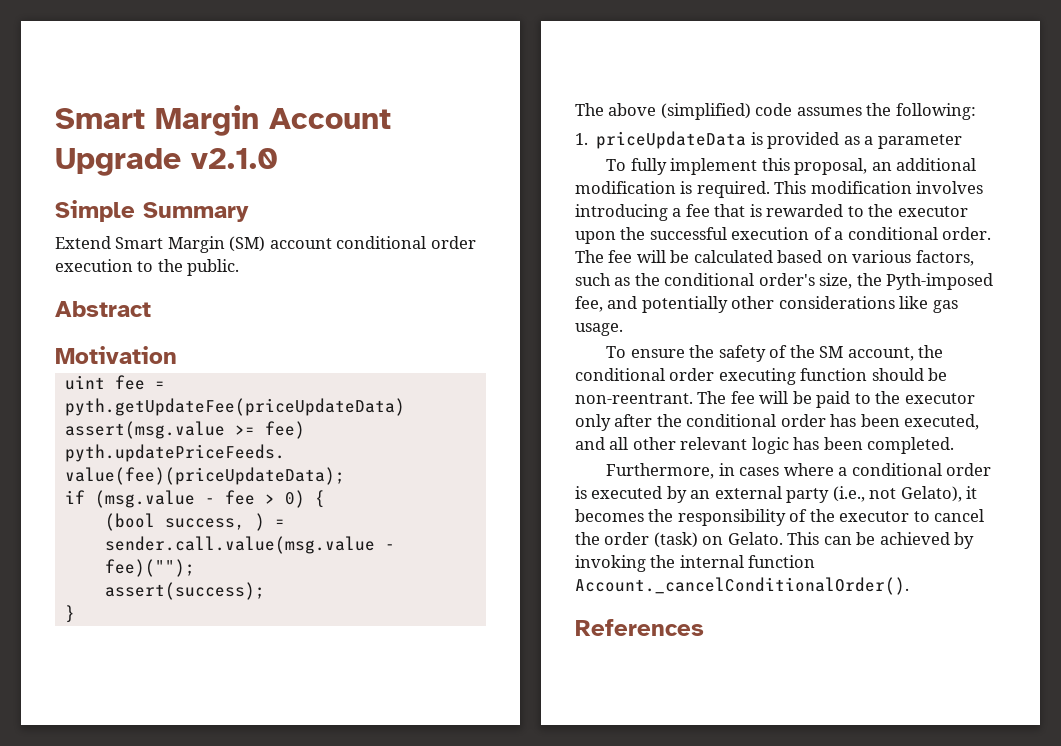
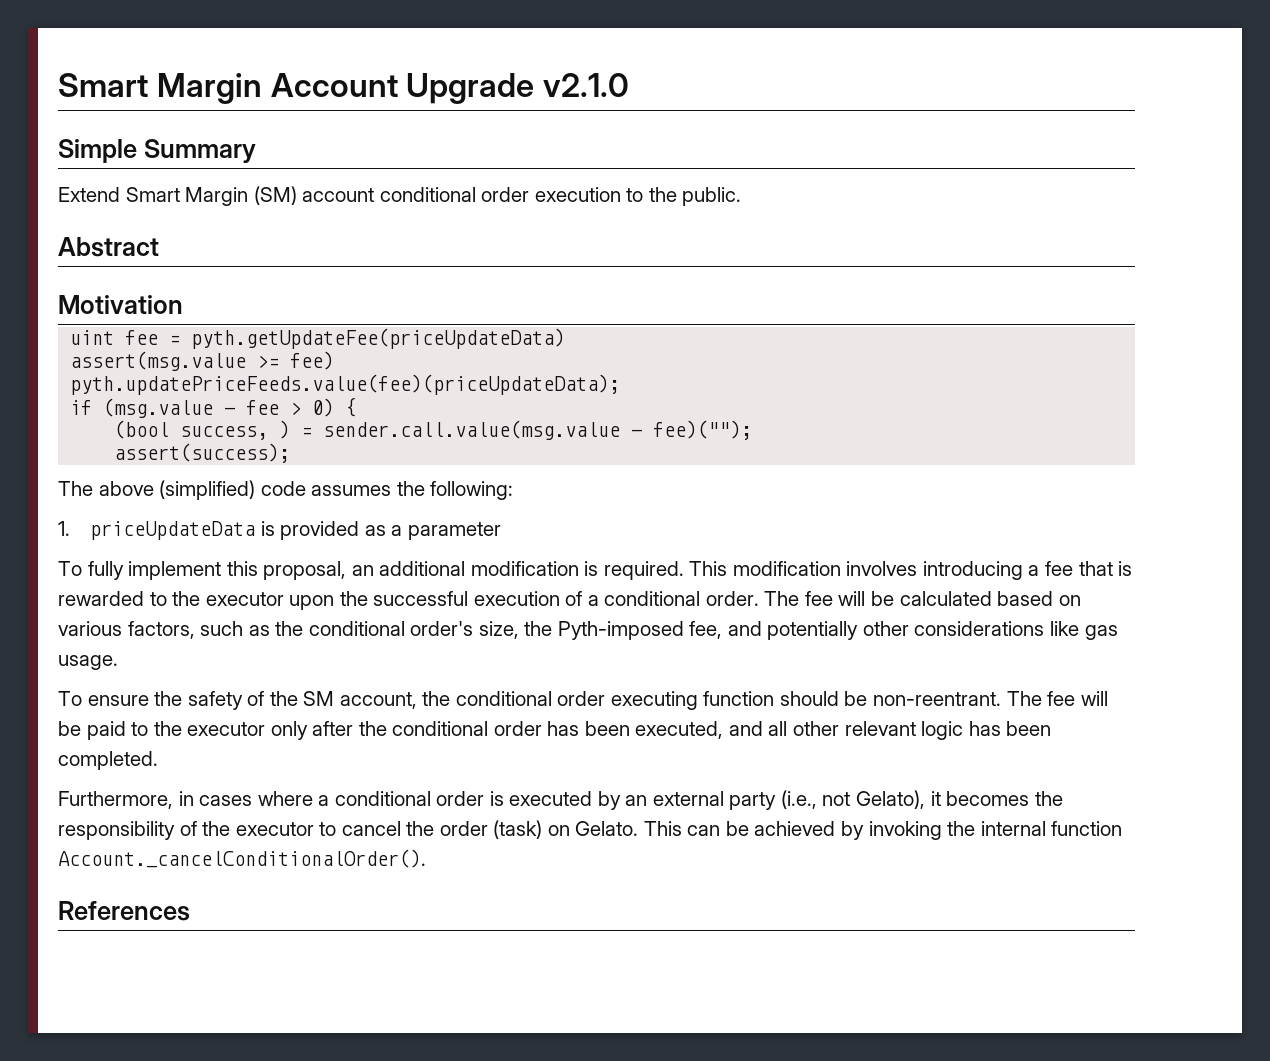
- }

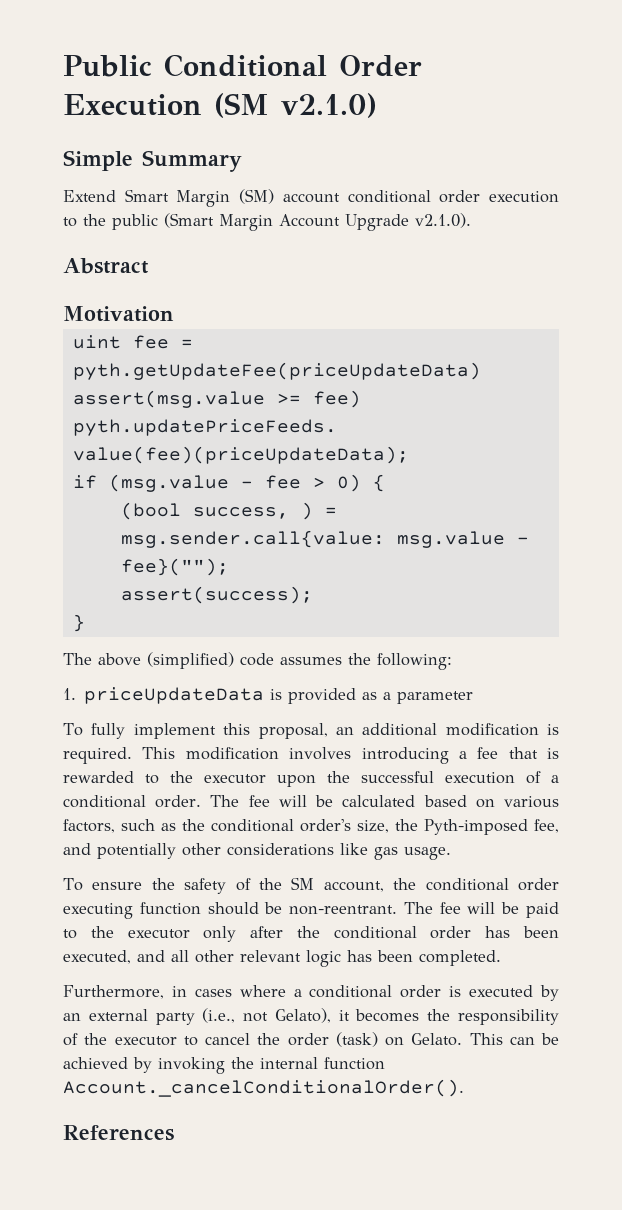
- Smart Margin Account Upgrade v2.1.0
+ Public Conditional Order Execution (SM v2.1.0)
- Extend Smart Margin (SM) account conditional order execution to the public.
+ Extend Smart Margin (SM) account conditional order execution to the public (Smart Margin Account Upgrade v2.1.0).
- (bool success, ) = sender.call.value(msg.value - fee)("");
+ (bool success, ) = msg.sender.call{value: msg.value - fee}("");
+ }

